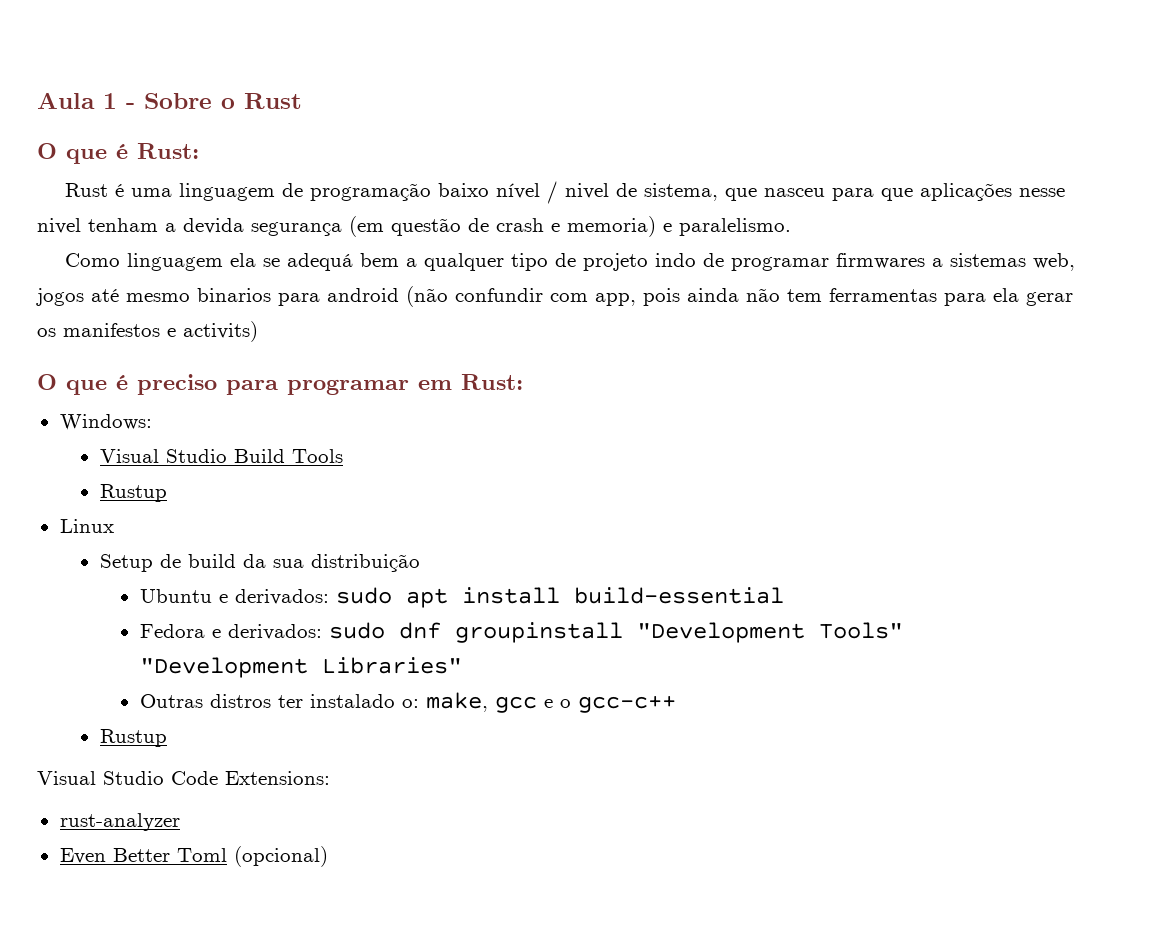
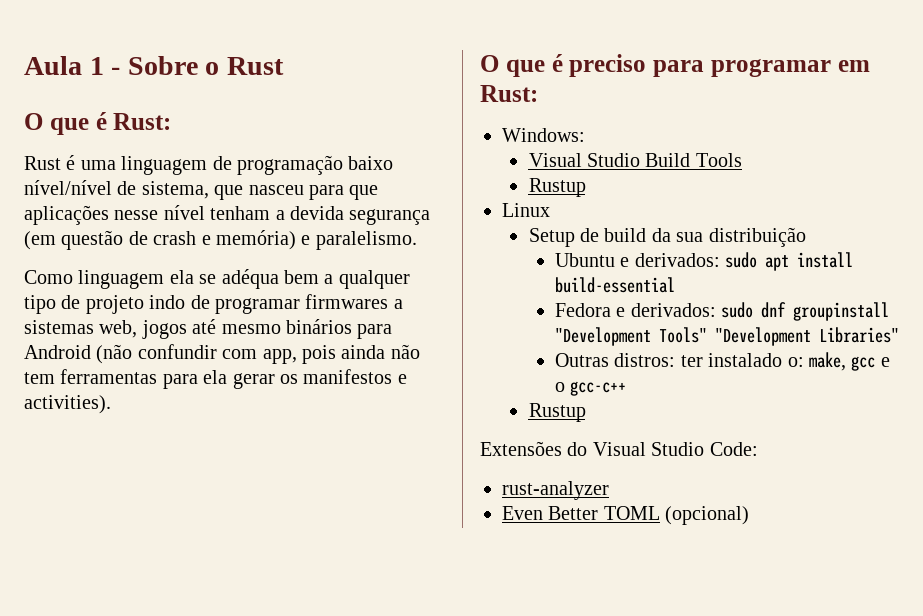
- Rust é uma linguagem de programação baixo nível / nivel de sistema, que nasceu para que aplicações nesse nivel tenham a devida segurança (em questão de crash e memoria) e paralelismo.
+ Rust é uma linguagem de programação baixo nível/nível de sistema, que nasceu para que aplicações nesse nível tenham a devida segurança (em questão de crash e memória) e paralelismo.
- Como linguagem ela se adequá bem a qualquer tipo de projeto indo de programar firmwares a sistemas web, jogos até mesmo binarios para android (não confundir com app, pois ainda não tem ferramentas para ela gerar os manifestos e activits)
+ Como linguagem ela se adéqua bem a qualquer tipo de projeto indo de programar firmwares a sistemas web, jogos até mesmo binários para Android (não confundir com app, pois ainda não tem ferramentas para ela gerar os manifestos e activities).
- Outras distros ter instalado o: make, gcc e o gcc-c++
+ Outras distros: ter instalado o: make, gcc e o gcc-c++
- Visual Studio Code Extensions:
+ Extensões do Visual Studio Code:
- Even Better Toml (opcional)
+ Even Better TOML (opcional)

